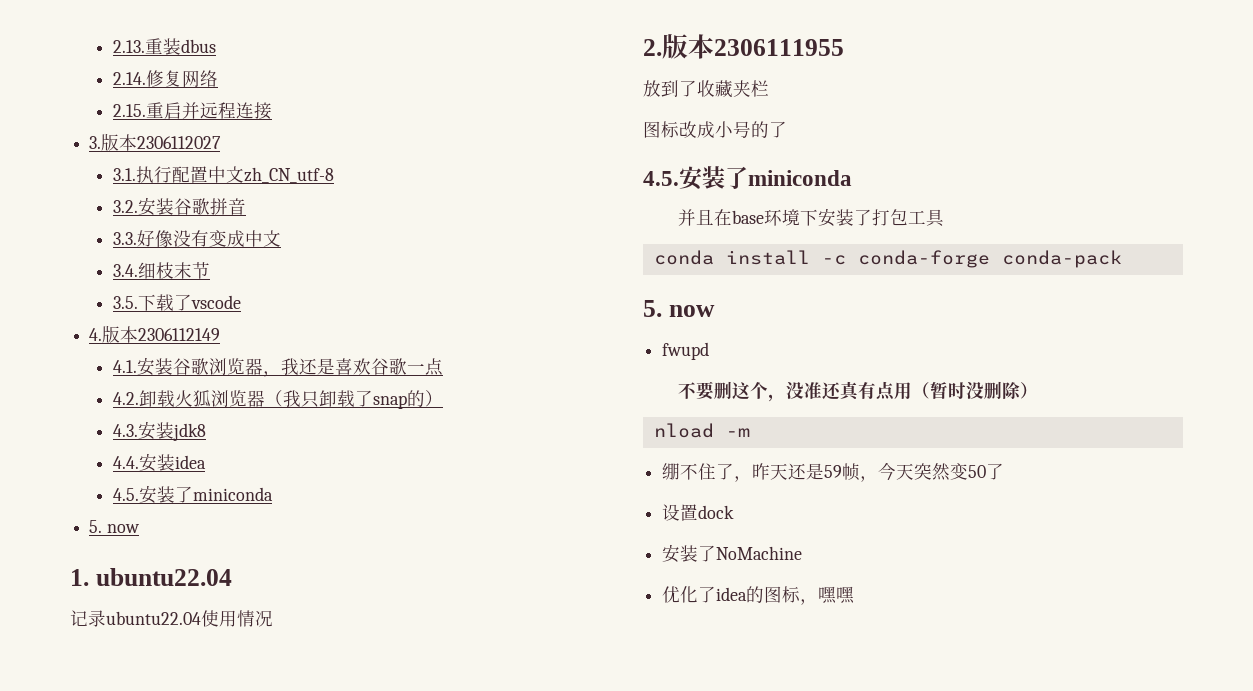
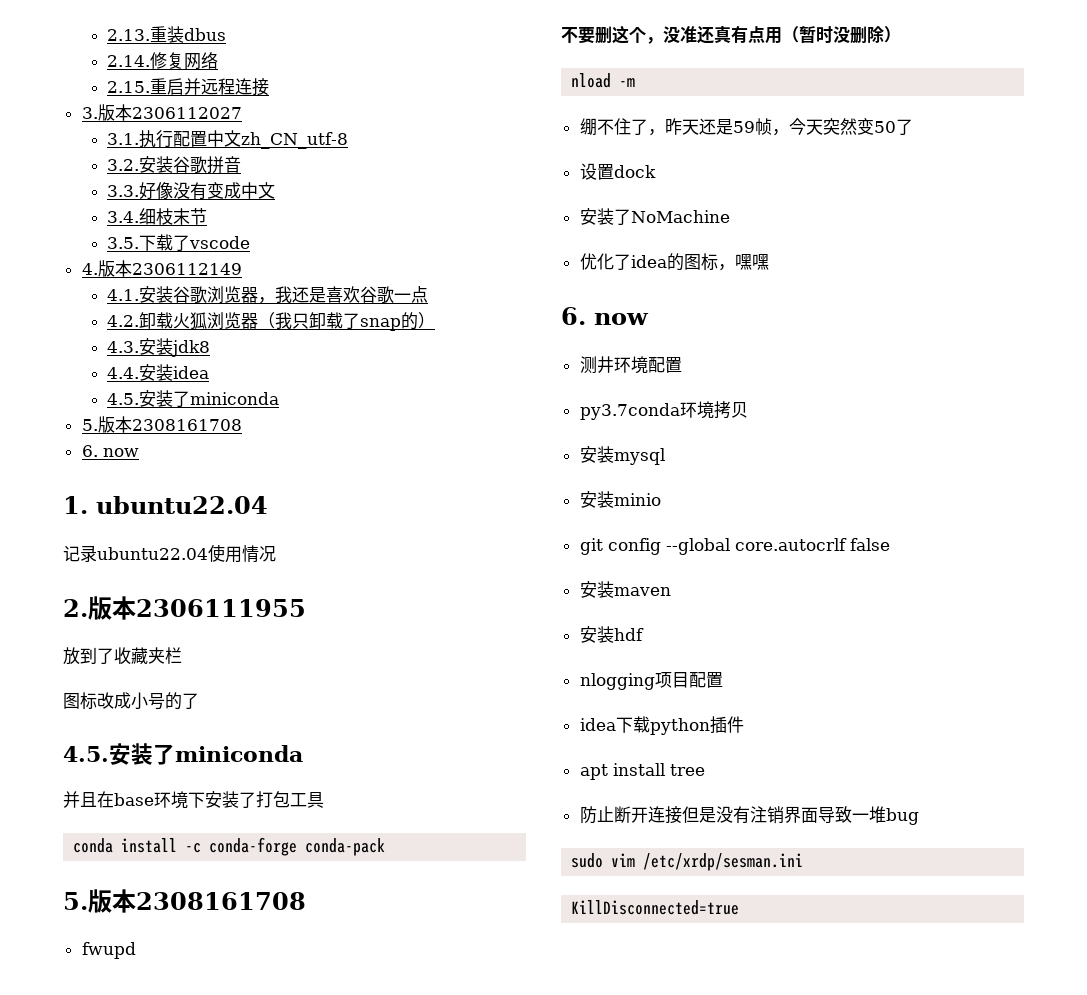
  4.4.安装idea
  4.5.安装了miniconda
- 5. now
+ 5.版本2308161708
+ 6. now
  conda install -c conda-forge conda-pack
- 5. now
+ 5.版本2308161708
  优化了idea的图标，嘿嘿
+ 6. now
+ 测井环境配置
+ py3.7conda环境拷贝
+ 安装mysql
+ 安装minio
+ git config --global core.autocrlf false
+ 安装maven
+ 安装hdf
+ nlogging项目配置
+ idea下载python插件
+ apt install tree
+ 防止断开连接但是没有注销界面导致一堆bug
+ sudo vim /etc/xrdp/sesman.ini
+ KillDisconnected=true

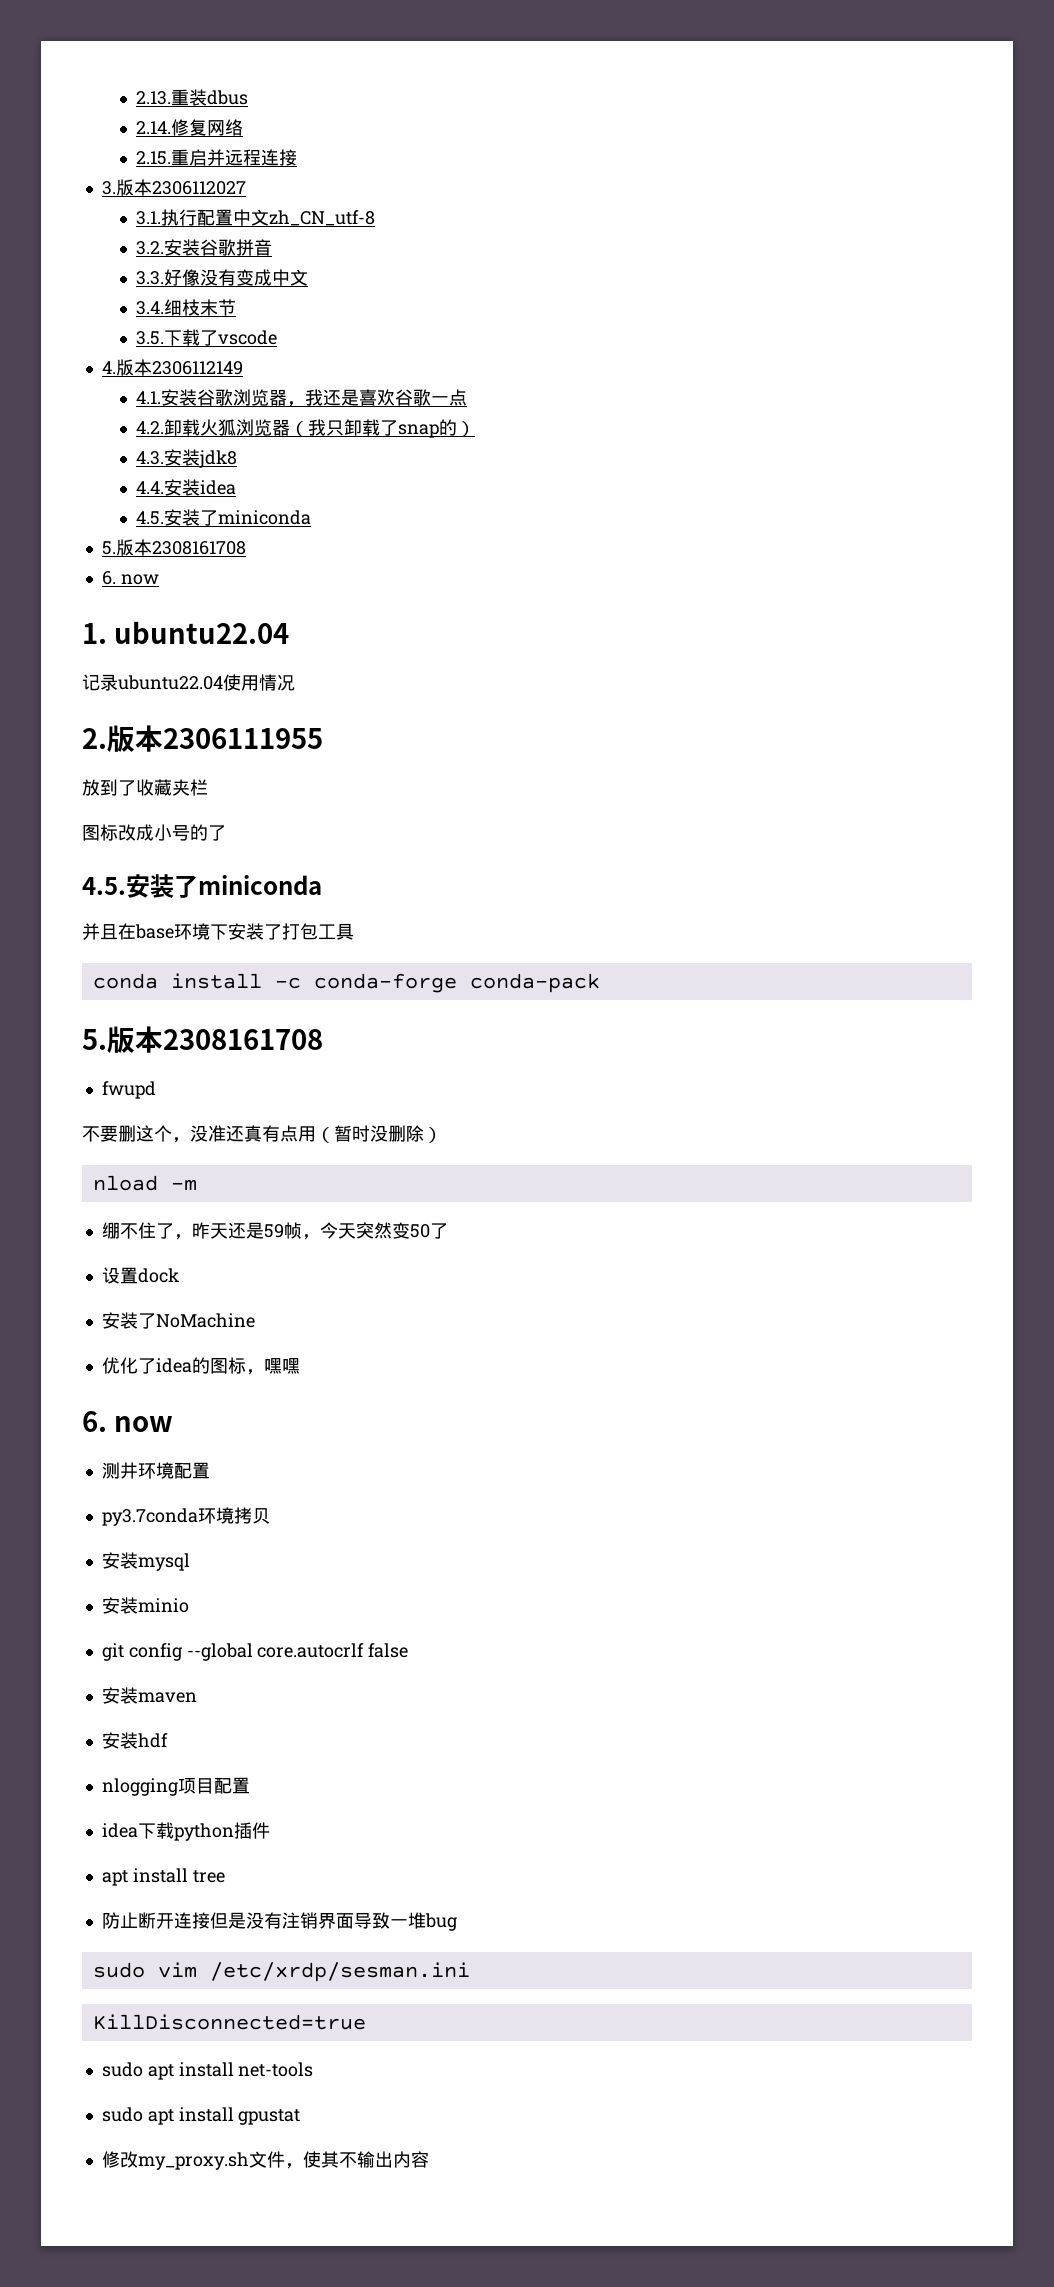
+ sudo apt install net-tools
+ sudo apt install gpustat
+ 修改my_proxy.sh文件，使其不输出内容

